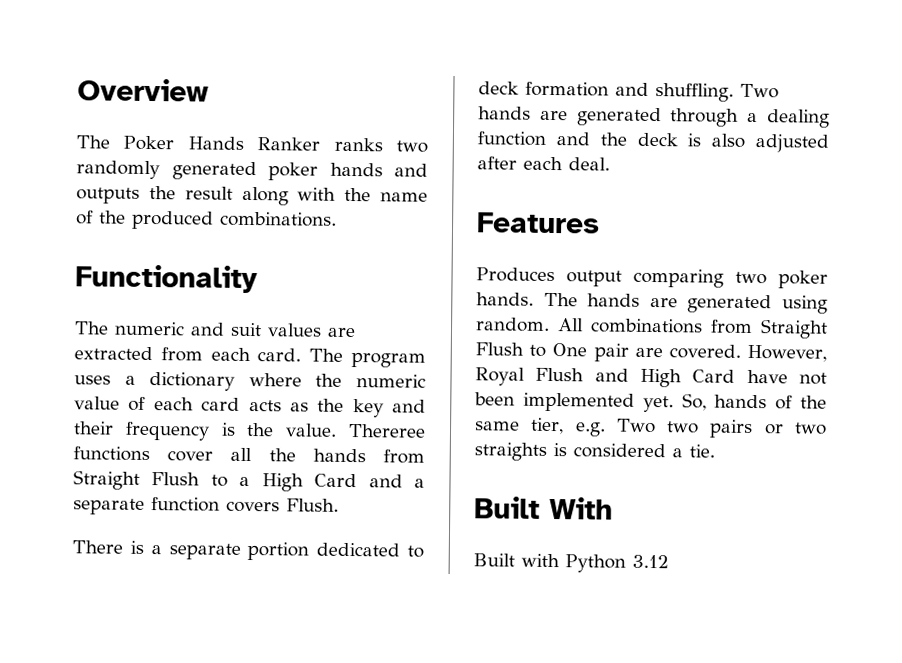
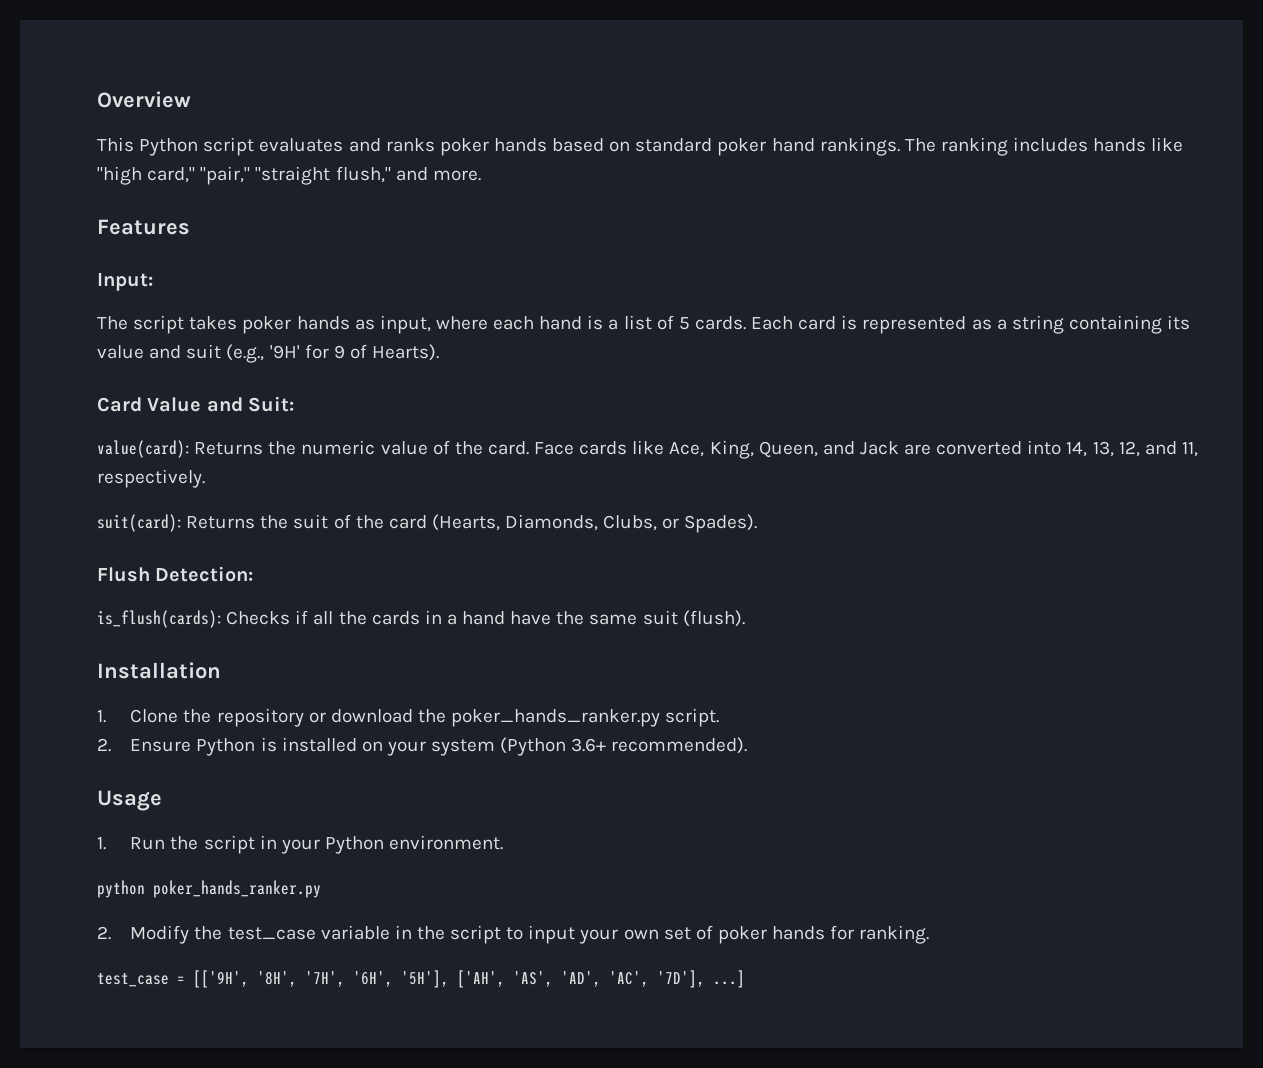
- The Poker Hands Ranker ranks two randomly generated poker hands and outputs the result along with the name of the produced combinations.
- Functionality
- The numeric and suit values are extracted from each card. The program uses a dictionary where the numeric value of each card acts as the key and their frequency is the value. Thereree functions cover all the hands from Straight Flush to a High Card and a separate function covers Flush.
- There is a separate portion dedicated to deck formation and shuffling. Two hands are generated through a dealing function and the deck is also adjusted after each deal.
+ This Python script evaluates and ranks poker hands based on standard poker hand rankings. The ranking includes hands like "high card," "pair," "straight flush," and more.
  Features
- Produces output comparing two poker hands. The hands are generated using random. All combinations from Straight Flush to One pair are covered. However, Royal Flush and High Card have not been implemented yet. So, hands of the same tier, e.g. Two two pairs or two straights is considered a tie.
- Built With
- Built with Python 3.12
+ Input:
+ The script takes poker hands as input, where each hand is a list of 5 cards. Each card is represented as a string containing its value and suit (e.g., '9H' for 9 of Hearts).
+ Card Value and Suit:
+ value(card): Returns the numeric value of the card. Face cards like Ace, King, Queen, and Jack are converted into 14, 13, 12, and 11, respectively.
+ suit(card): Returns the suit of the card (Hearts, Diamonds, Clubs, or Spades).
+ Flush Detection:
+ is_flush(cards): Checks if all the cards in a hand have the same suit (flush).
+ Installation
+ 1. Clone the repository or download the poker_hands_ranker.py script.
+ 2. Ensure Python is installed on your system (Python 3.6+ recommended).
+ Usage
+ 1. Run the script in your Python environment.
+ python poker_hands_ranker.py
+ 2. Modify the test_case variable in the script to input your own set of poker hands for ranking.
+ test_case = [['9H', '8H', '7H', '6H', '5H'], ['AH', 'AS', 'AD', 'AC', '7D'], ...]

